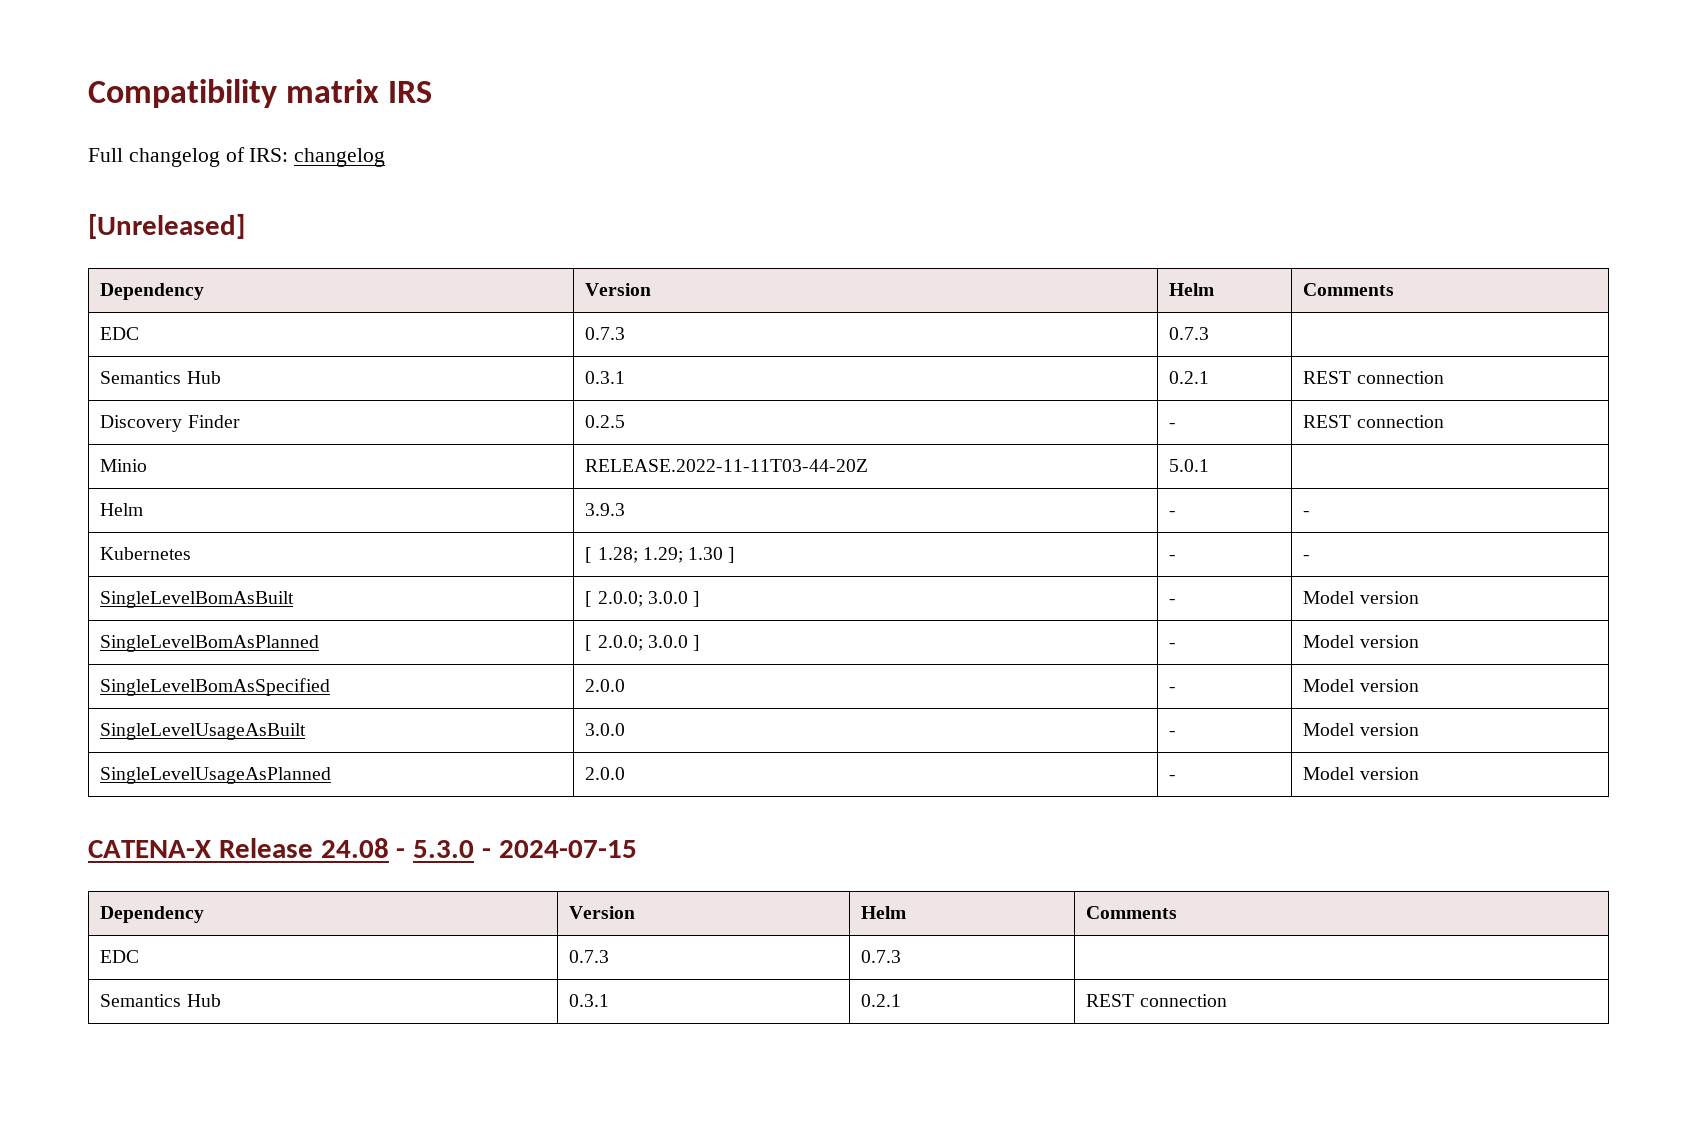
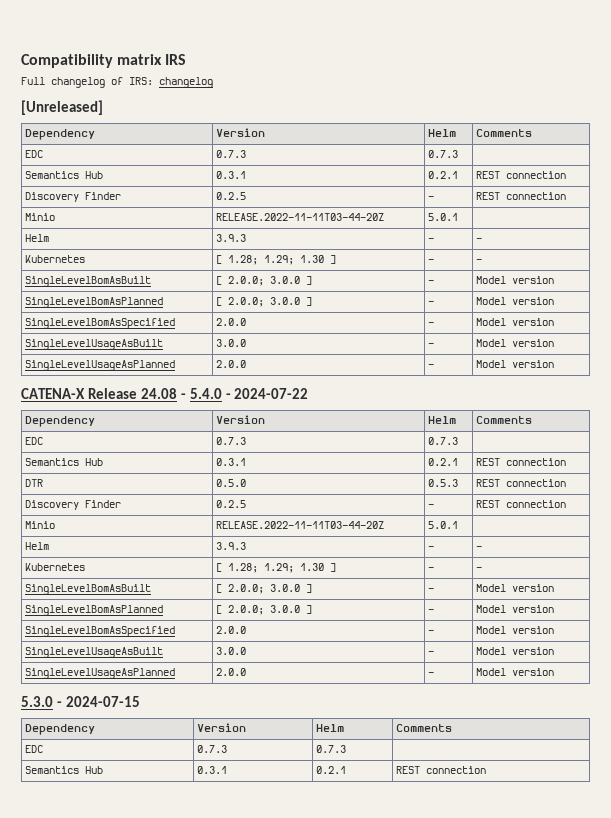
- CATENA-X Release 24.08 - 5.3.0 - 2024-07-15
+ CATENA-X Release 24.08 - 5.4.0 - 2024-07-22
+ Dependency | Version | Helm | Comments
+ EDC | 0.7.3 | 0.7.3 |
+ Semantics Hub | 0.3.1 | 0.2.1 | REST connection
+ DTR | 0.5.0 | 0.5.3 | REST connection
+ Discovery Finder | 0.2.5 | - | REST connection
+ Minio | RELEASE.2022-11-11T03-44-20Z | 5.0.1 |
+ Helm | 3.9.3 | - | -
+ Kubernetes | [ 1.28; 1.29; 1.30 ] | - | -
+ SingleLevelBomAsBuilt | [ 2.0.0; 3.0.0 ] | - | Model version
+ SingleLevelBomAsPlanned | [ 2.0.0; 3.0.0 ] | - | Model version
+ SingleLevelBomAsSpecified | 2.0.0 | - | Model version
+ SingleLevelUsageAsBuilt | 3.0.0 | - | Model version
+ SingleLevelUsageAsPlanned | 2.0.0 | - | Model version
+ 5.3.0 - 2024-07-15

